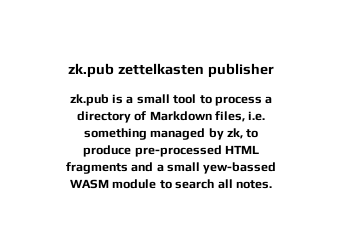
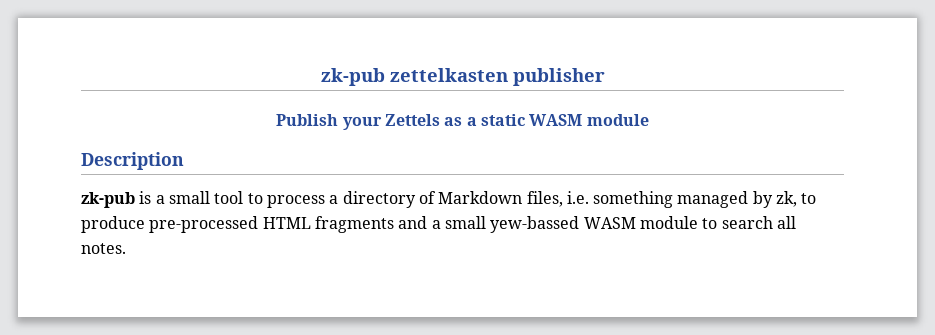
- zk.pub zettelkasten publisher
+ zk-pub zettelkasten publisher
- zk.pub is a small tool to process a directory of Markdown files, i.e. something managed by zk, to produce pre-processed HTML fragments and a small yew-bassed WASM module to search all notes.
+ Publish your Zettels as a static WASM module
+ Description
+ zk-pub is a small tool to process a directory of Markdown files, i.e. something managed by zk, to produce pre-processed HTML fragments and a small yew-bassed WASM module to search all notes.

